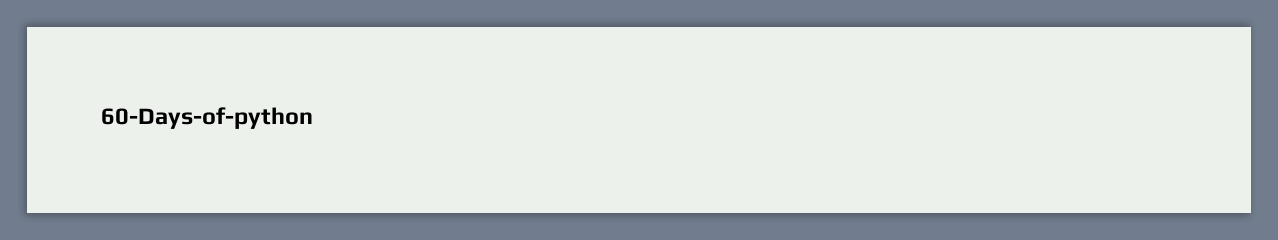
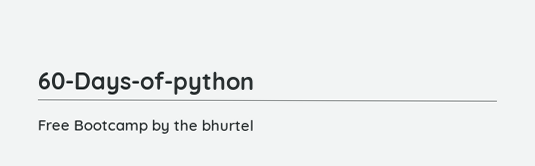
+ Free Bootcamp by the bhurtel

